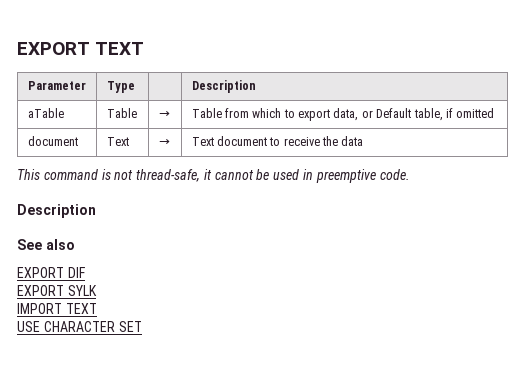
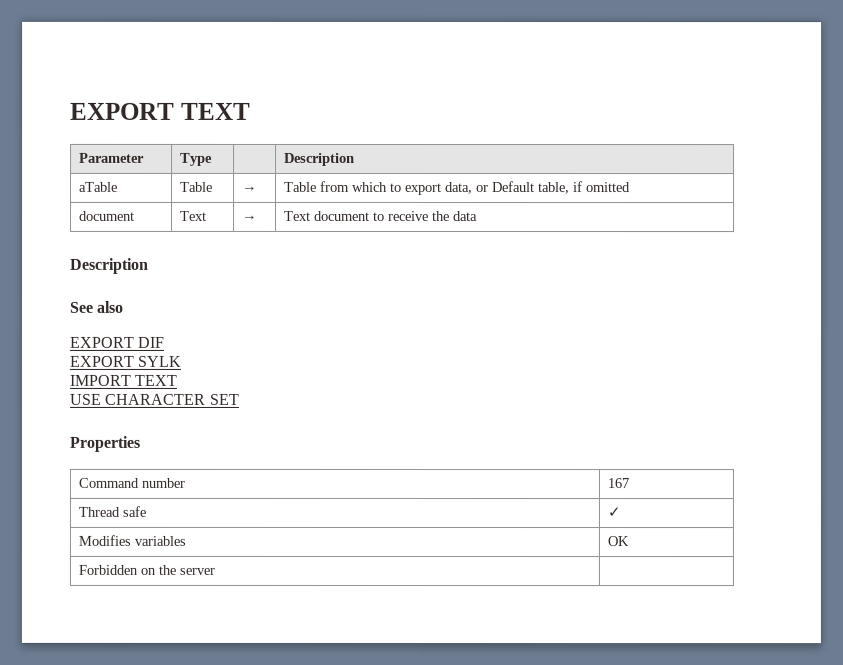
- This command is not thread-safe, it cannot be used in preemptive code.
+ Properties
+ Command number | 167
+ Thread safe | ✓
+ Modifies variables | OK
+ Forbidden on the server |

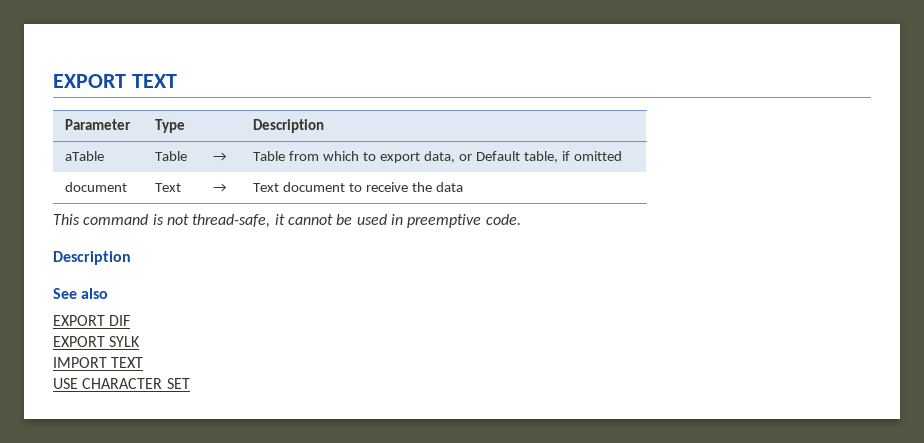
+ This command is not thread-safe, it cannot be used in preemptive code.
- Properties
- Command number | 167
- Thread safe | ✓
- Modifies variables | OK
- Forbidden on the server |

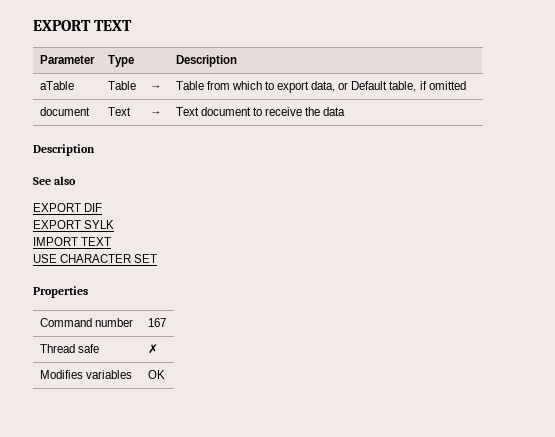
- This command is not thread-safe, it cannot be used in preemptive code.
+ Properties
+ Command number | 167
+ Thread safe | ✗
+ Modifies variables | OK

